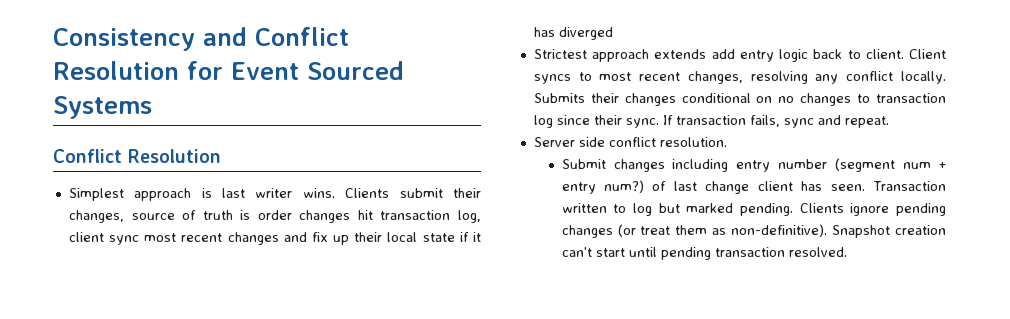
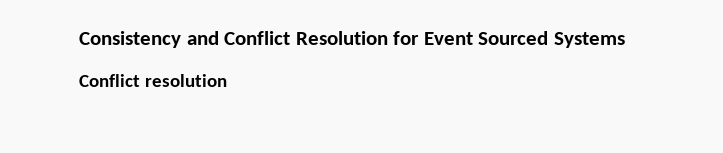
  Consistency and Conflict Resolution for Event Sourced Systems
- Conflict Resolution
- Simplest approach is last writer wins. Clients submit their changes, source of truth is order changes hit transaction log, client sync most recent changes and fix up their local state if it has diverged
- Strictest approach extends add entry logic back to client. Client syncs to most recent changes, resolving any conflict locally. Submits their changes conditional on no changes to transaction log since their sync. If transaction fails, sync and repeat.
- Server side conflict resolution.
- Submit changes including entry number (segment num + entry num?) of last change client has seen. Transaction written to log but marked pending. Clients ignore pending changes (or treat them as non-definitive). Snapshot creation can't start until pending transaction resolved.
+ Conflict resolution

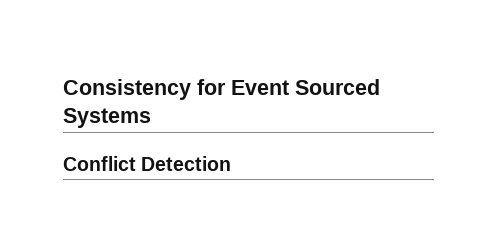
- Consistency and Conflict Resolution for Event Sourced Systems
+ Consistency for Event Sourced Systems
- Conflict resolution
+ Conflict Detection

